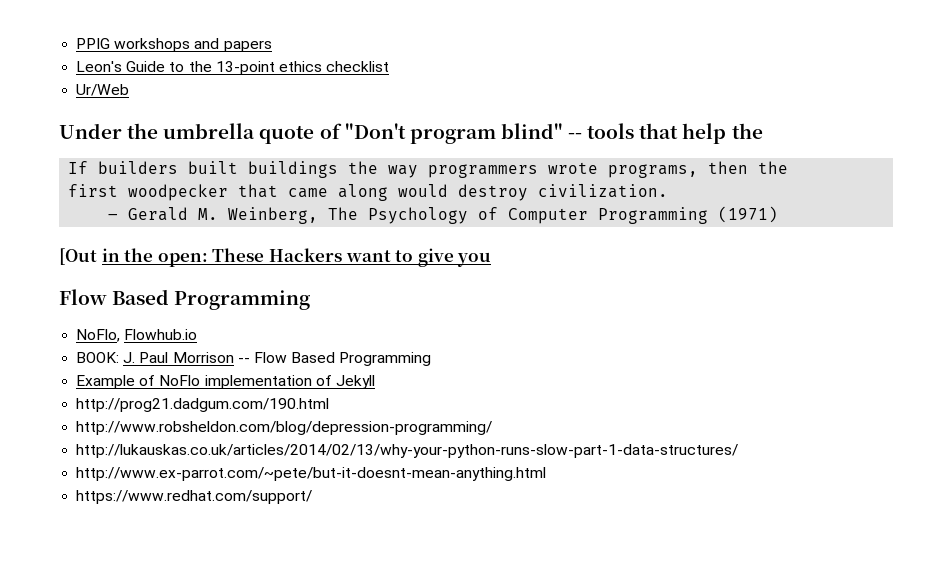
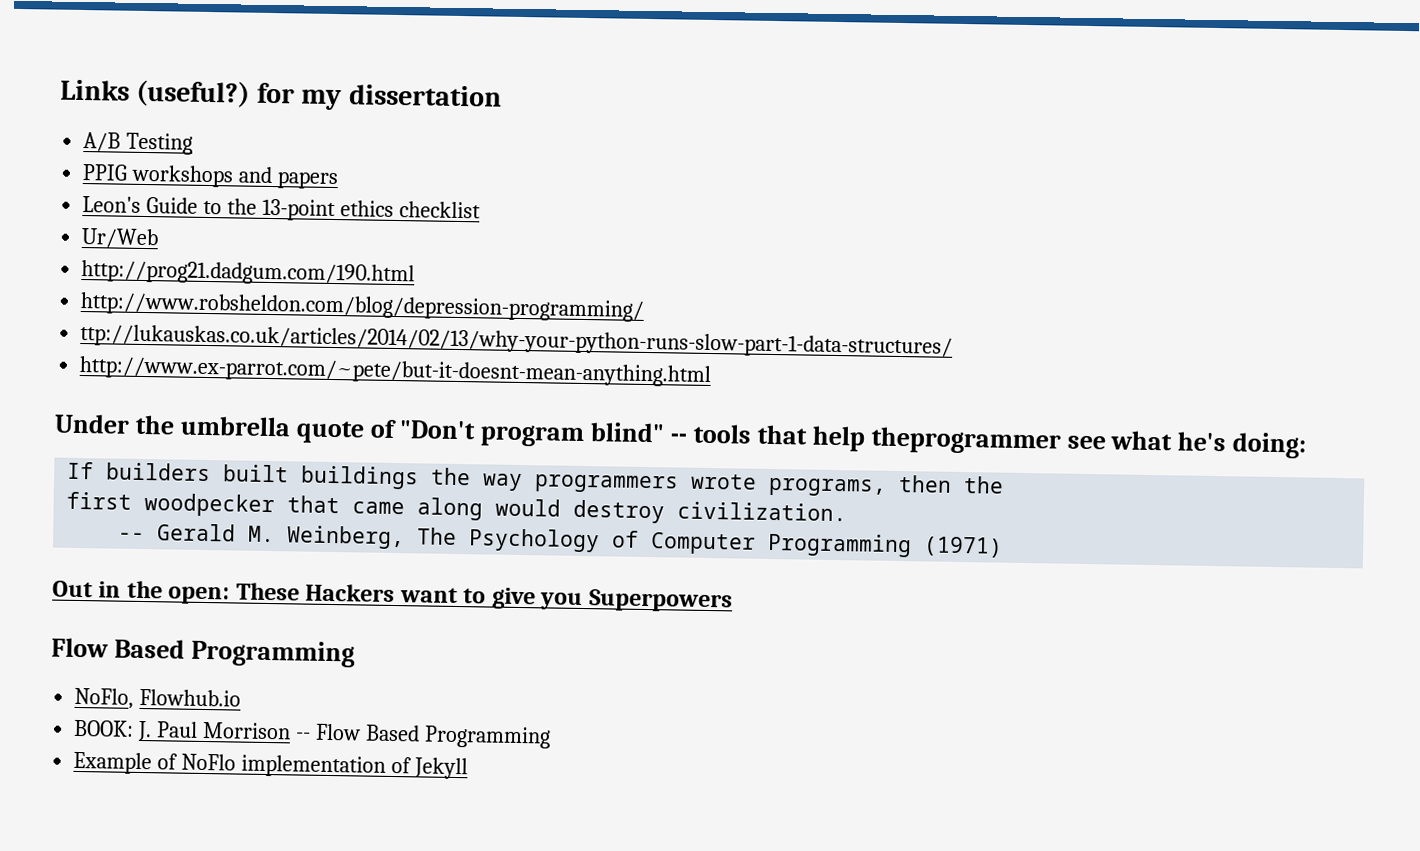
+ Links (useful?) for my dissertation
+ A/B Testing
+ http://prog21.dadgum.com/190.html
+ http://www.robsheldon.com/blog/depression-programming/
+ ttp://lukauskas.co.uk/articles/2014/02/13/why-your-python-runs-slow-part-1-data-structures/
+ http://www.ex-parrot.com/~pete/but-it-doesnt-mean-anything.html
- Under the umbrella quote of "Don't program blind" -- tools that help the
+ Under the umbrella quote of "Don't program blind" -- tools that help theprogrammer see what he's doing:
- – Gerald M. Weinberg, The Psychology of Computer Programming (1971)
+ -- Gerald M. Weinberg, The Psychology of Computer Programming (1971)
- [Out in the open: These Hackers want to give you
+ Out in the open: These Hackers want to give you Superpowers
- http://prog21.dadgum.com/190.html
- http://www.robsheldon.com/blog/depression-programming/
- http://lukauskas.co.uk/articles/2014/02/13/why-your-python-runs-slow-part-1-data-structures/
- http://www.ex-parrot.com/~pete/but-it-doesnt-mean-anything.html
- https://www.redhat.com/support/

